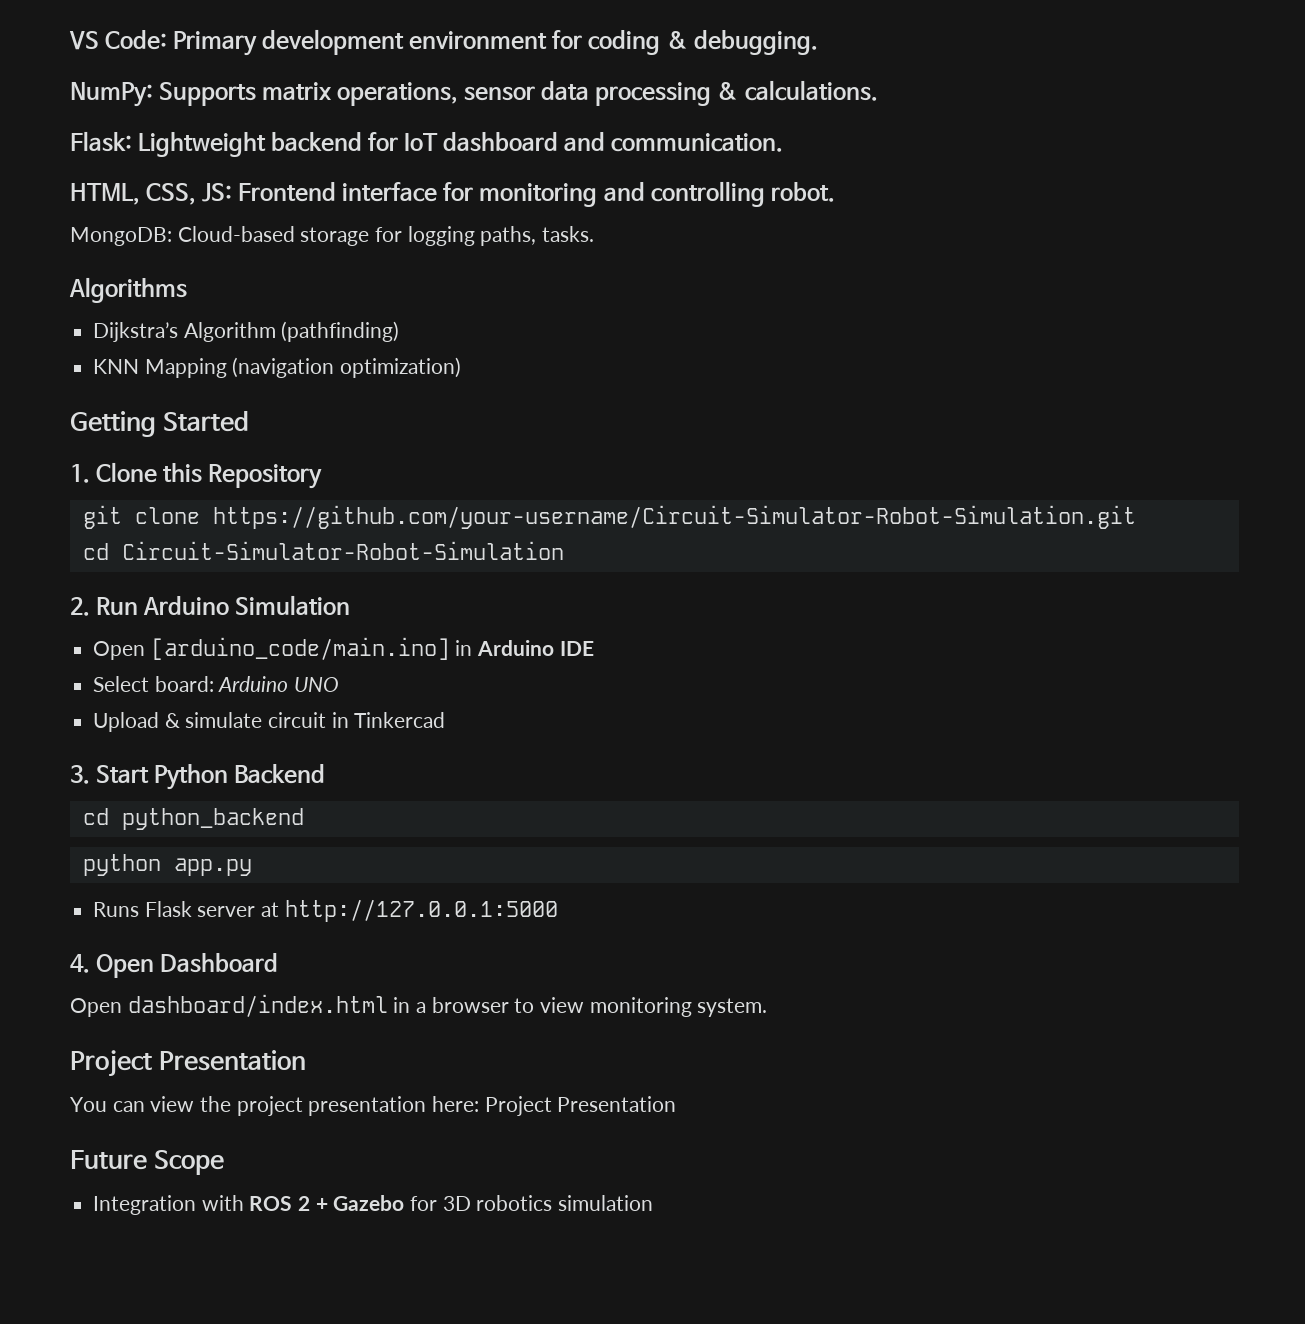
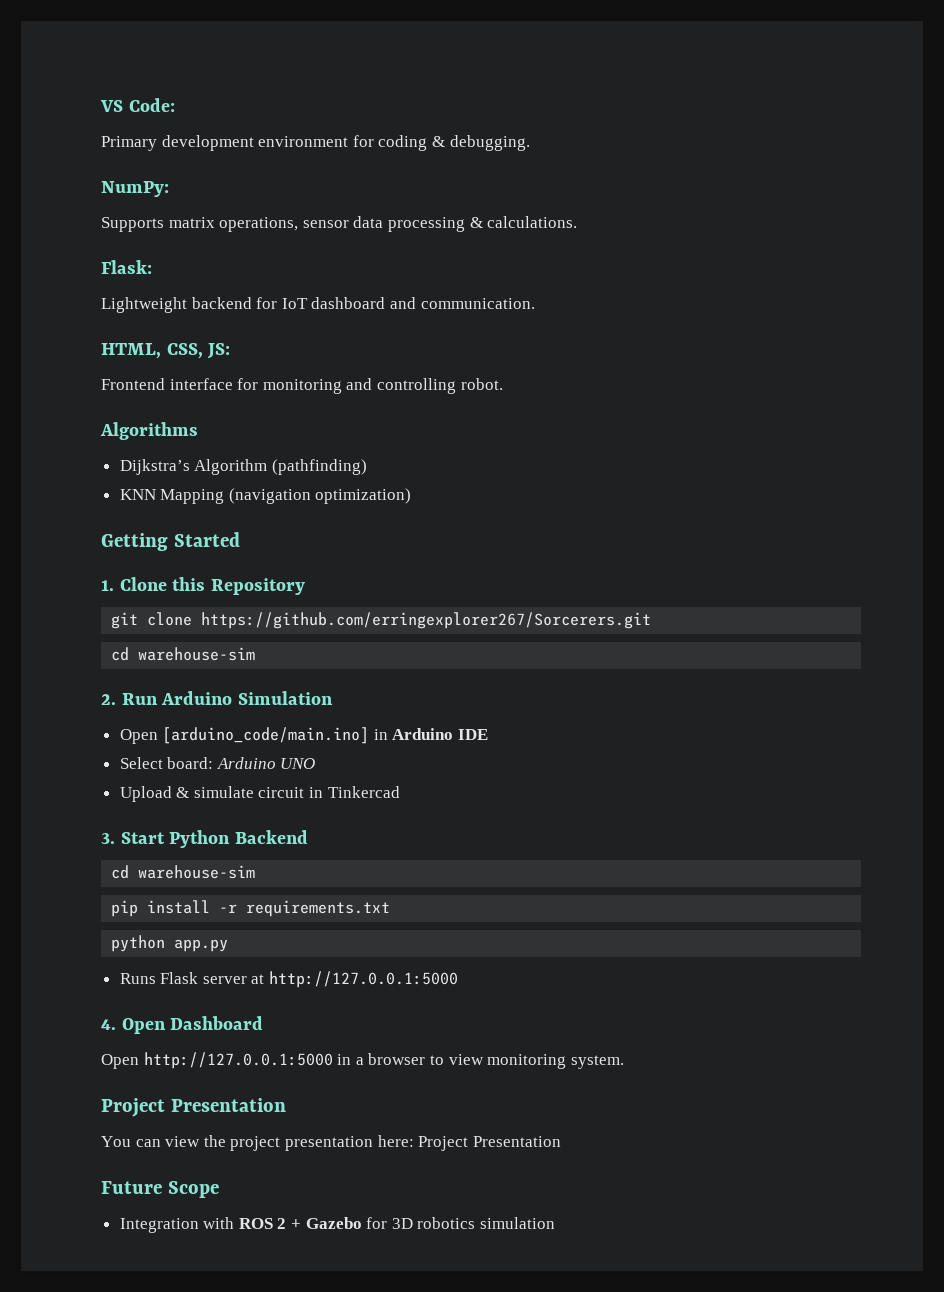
- VS Code: Primary development environment for coding & debugging.
+ VS Code:
+ Primary development environment for coding & debugging.
- NumPy: Supports matrix operations, sensor data processing & calculations.
+ NumPy:
+ Supports matrix operations, sensor data processing & calculations.
- Flask: Lightweight backend for IoT dashboard and communication.
+ Flask:
+ Lightweight backend for IoT dashboard and communication.
- HTML, CSS, JS: Frontend interface for monitoring and controlling robot.
+ HTML, CSS, JS:
+ Frontend interface for monitoring and controlling robot.
- MongoDB: Cloud-based storage for logging paths, tasks.
- git clone https://github.com/your-username/Circuit-Simulator-Robot-Simulation.git
- cd Circuit-Simulator-Robot-Simulation
+ git clone https://github.com/erringexplorer267/Sorcerers.git
+ cd warehouse-sim
  3. Start Python Backend
- cd python_backend
+ cd warehouse-sim
+ pip install -r requirements.txt
- Open dashboard/index.html in a browser to view monitoring system.
+ Open http://127.0.0.1:5000 in a browser to view monitoring system.

